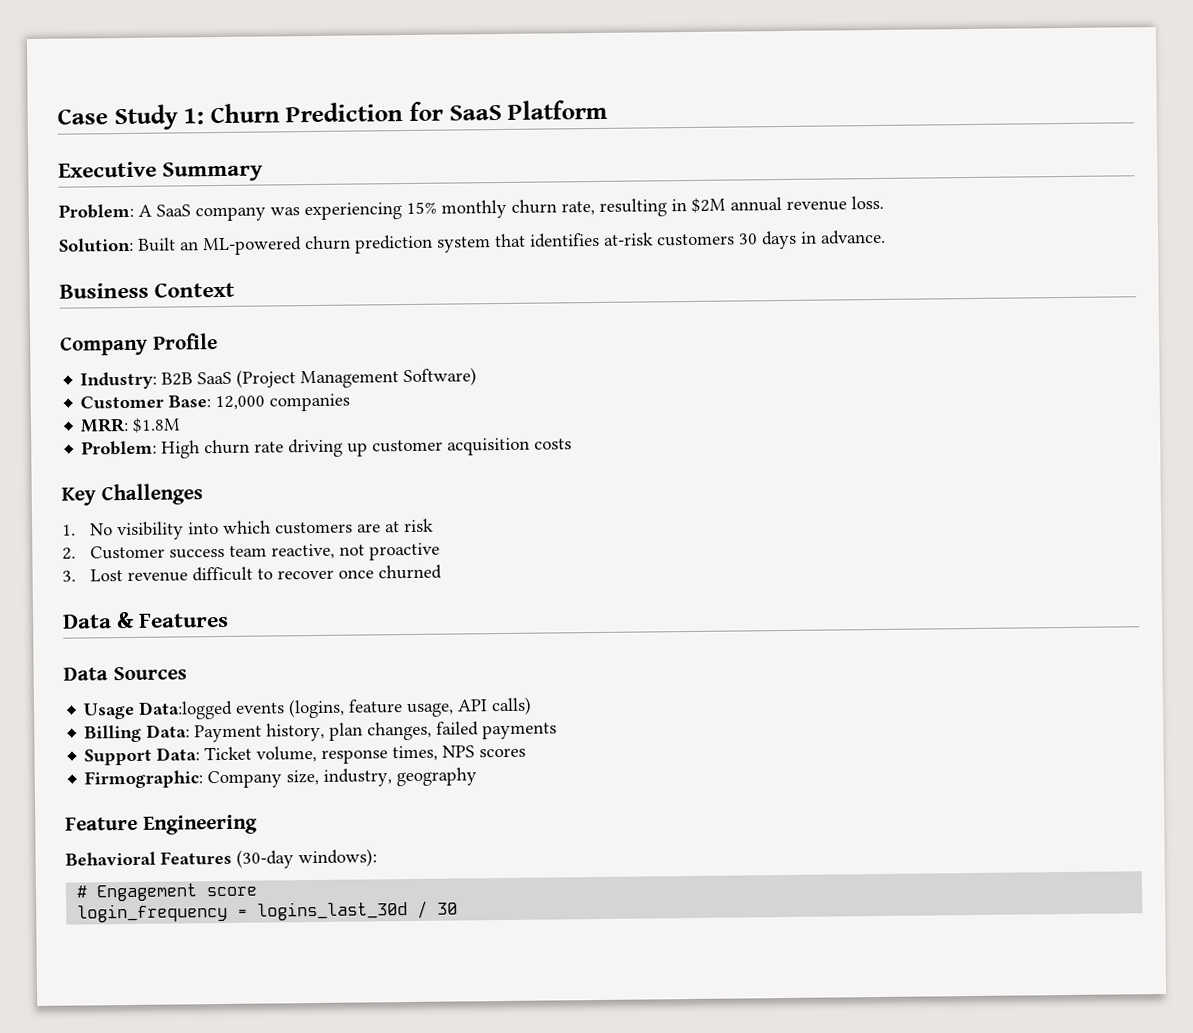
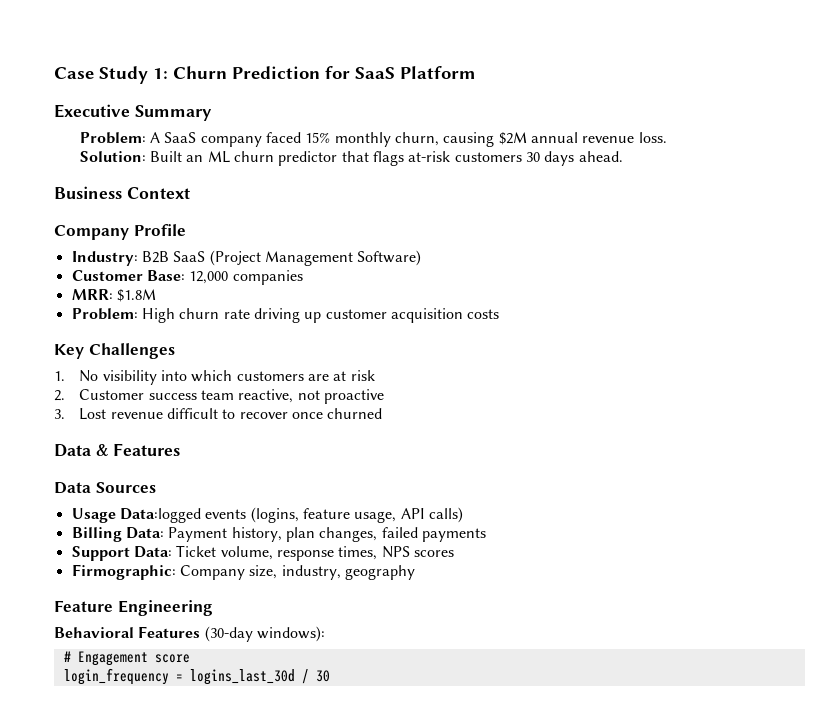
- Problem: A SaaS company was experiencing 15% monthly churn rate, resulting in $2M annual revenue loss.
+ Problem: A SaaS company faced 15% monthly churn, causing $2M annual revenue loss.
- Solution: Built an ML-powered churn prediction system that identifies at-risk customers 30 days in advance.
+ Solution: Built an ML churn predictor that flags at-risk customers 30 days ahead.

